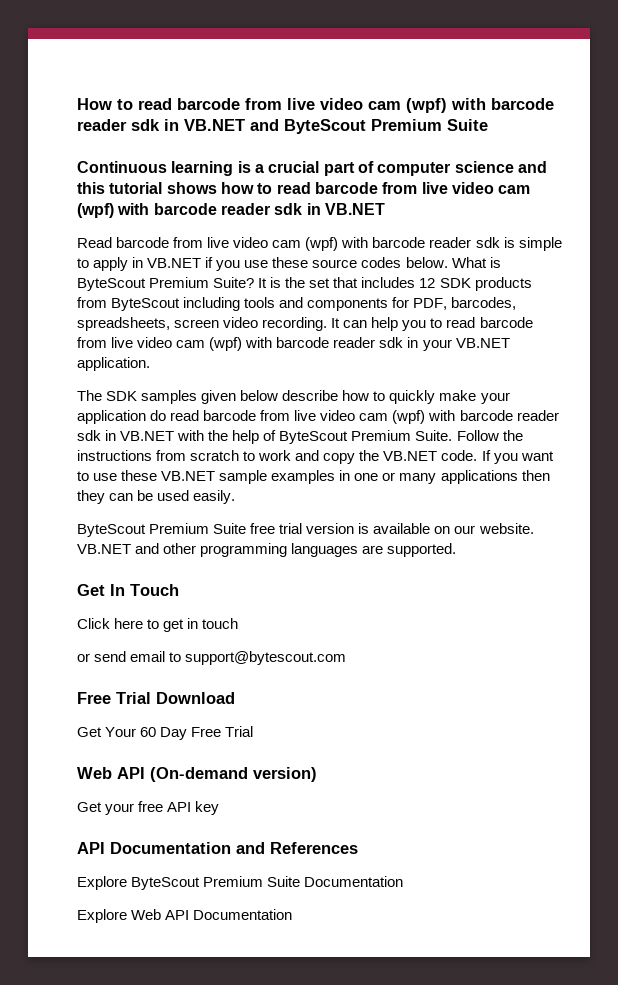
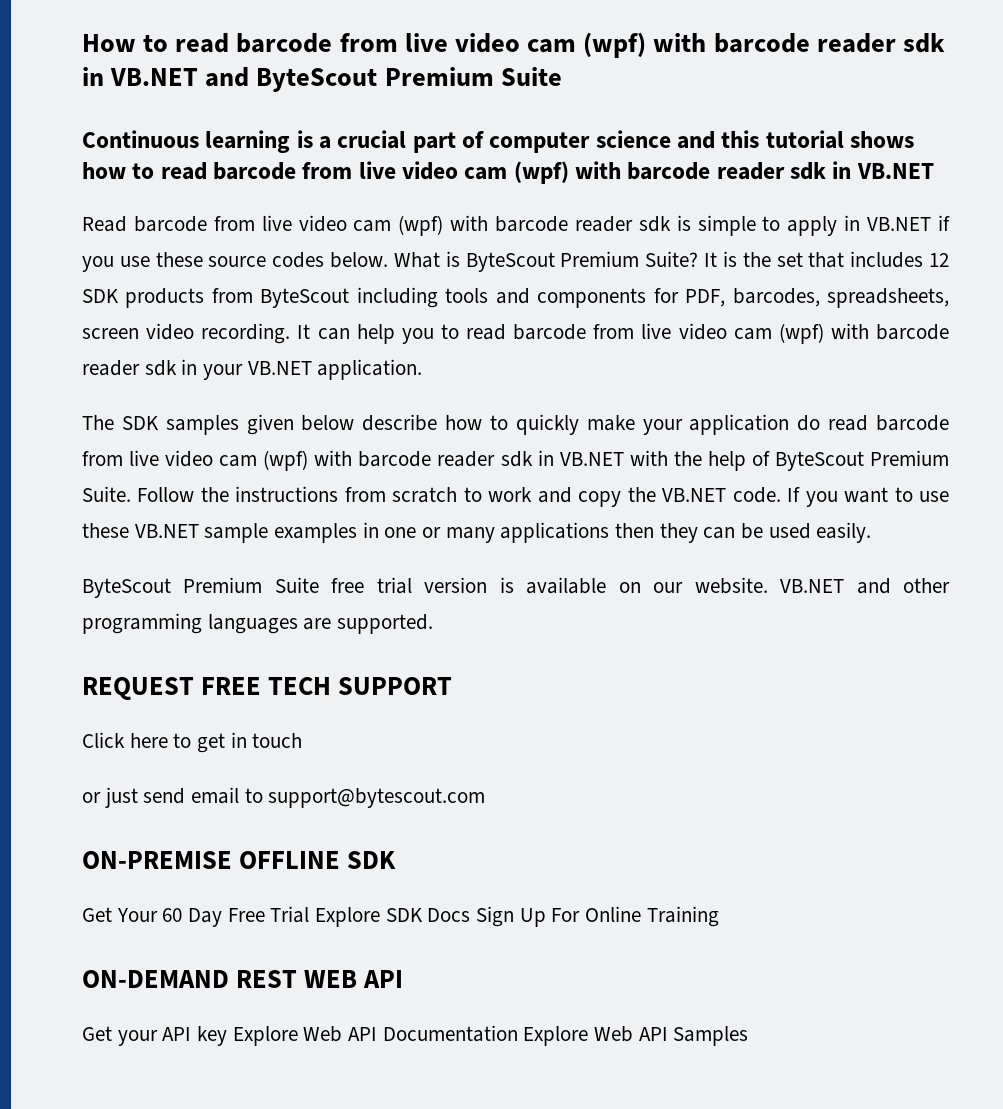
- Get In Touch
+ REQUEST FREE TECH SUPPORT
- or send email to support@bytescout.com
+ or just send email to support@bytescout.com
- Free Trial Download
+ ON-PREMISE OFFLINE SDK
- Get Your 60 Day Free Trial
- Web API (On-demand version)
+ Get Your 60 Day Free Trial Explore SDK Docs Sign Up For Online Training
+ ON-DEMAND REST WEB API
- Get your free API key
- API Documentation and References
- Explore ByteScout Premium Suite Documentation
- Explore Web API Documentation
+ Get your API key Explore Web API Documentation Explore Web API Samples

